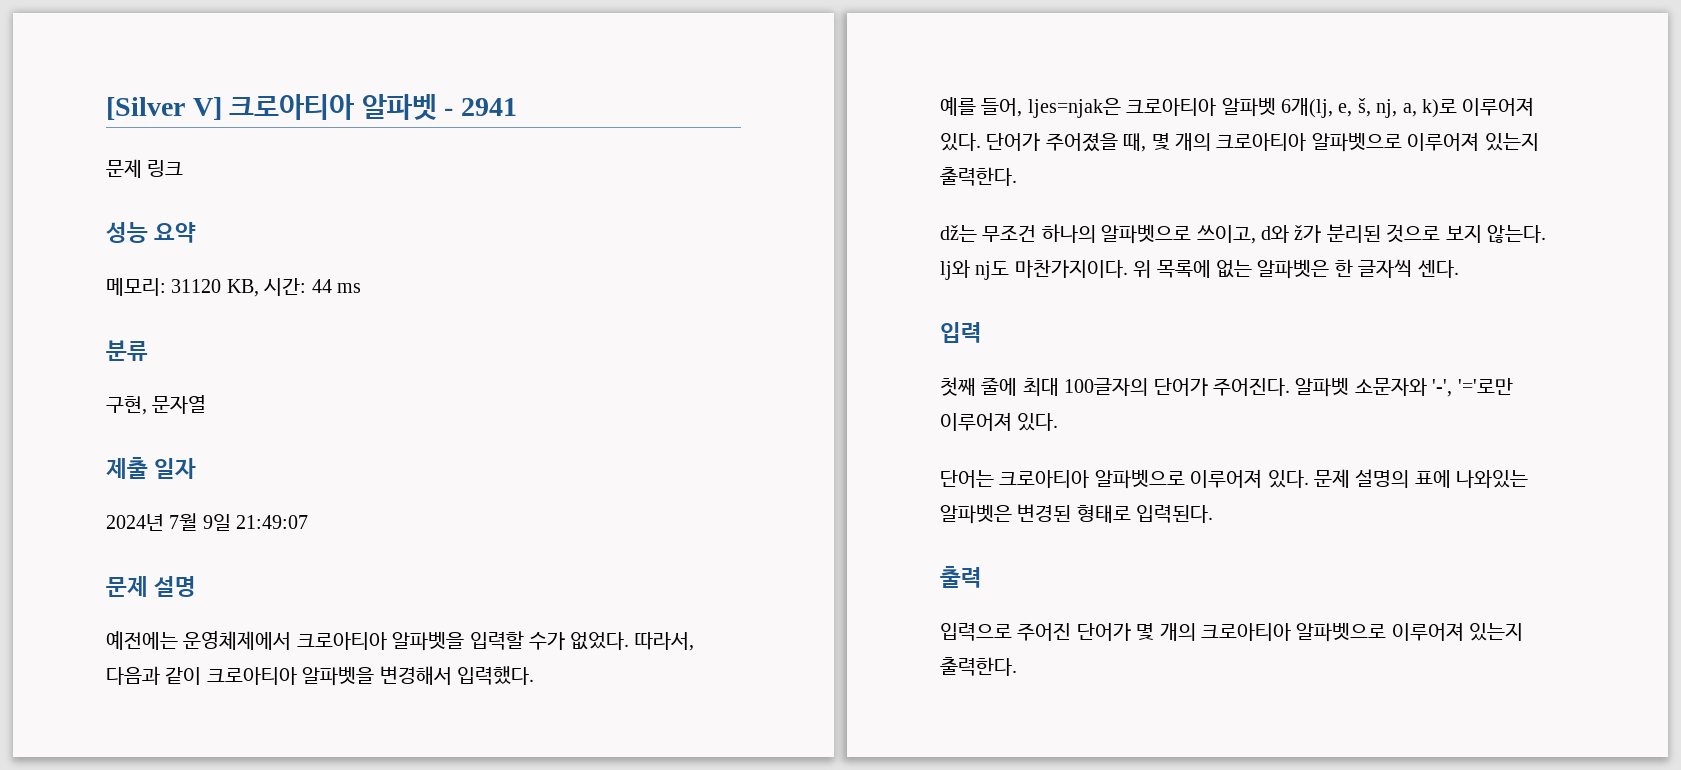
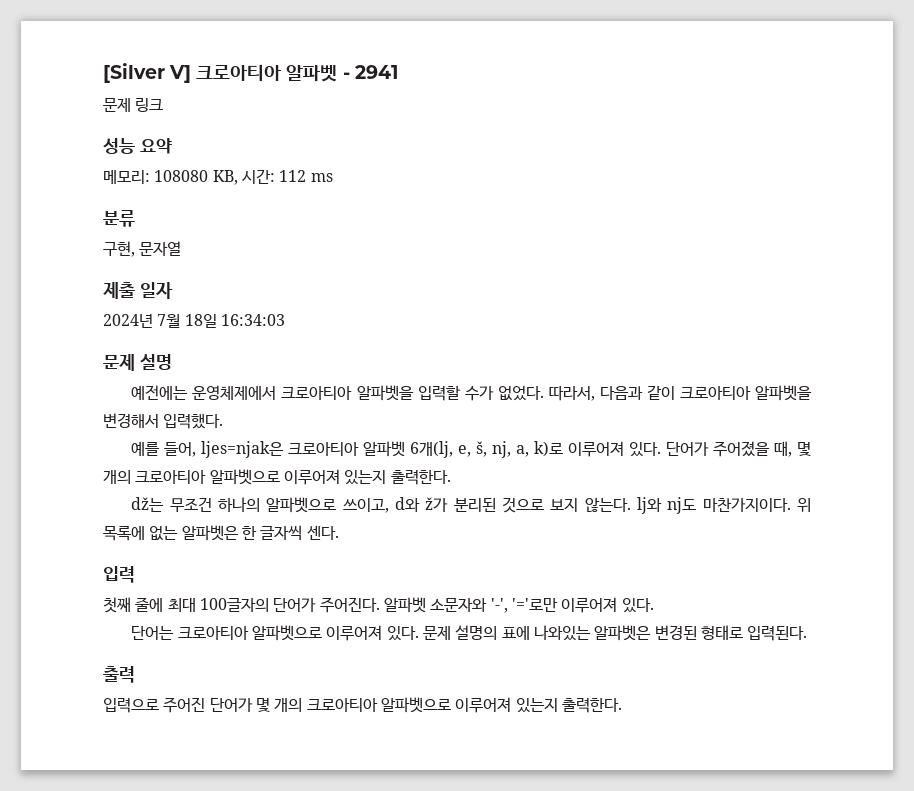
- 메모리: 31120 KB, 시간: 44 ms
+ 메모리: 108080 KB, 시간: 112 ms
- 2024년 7월 9일 21:49:07
+ 2024년 7월 18일 16:34:03

